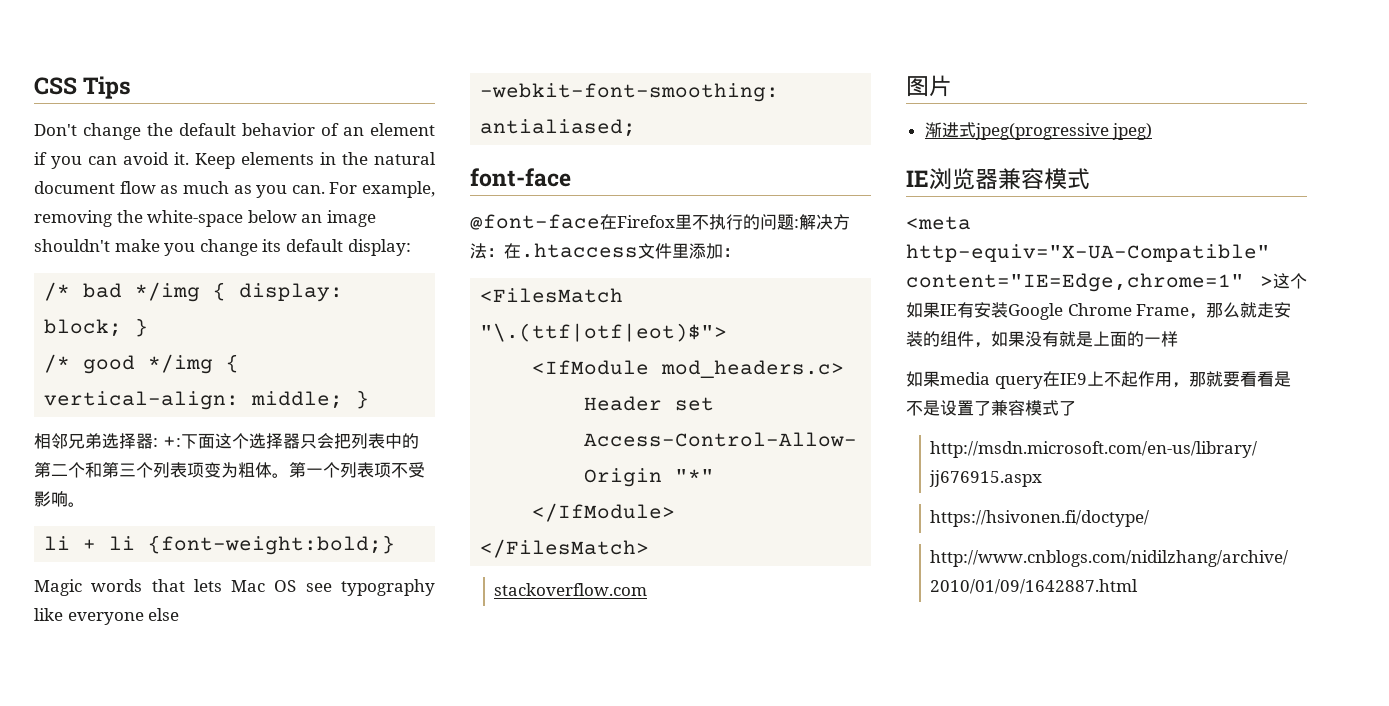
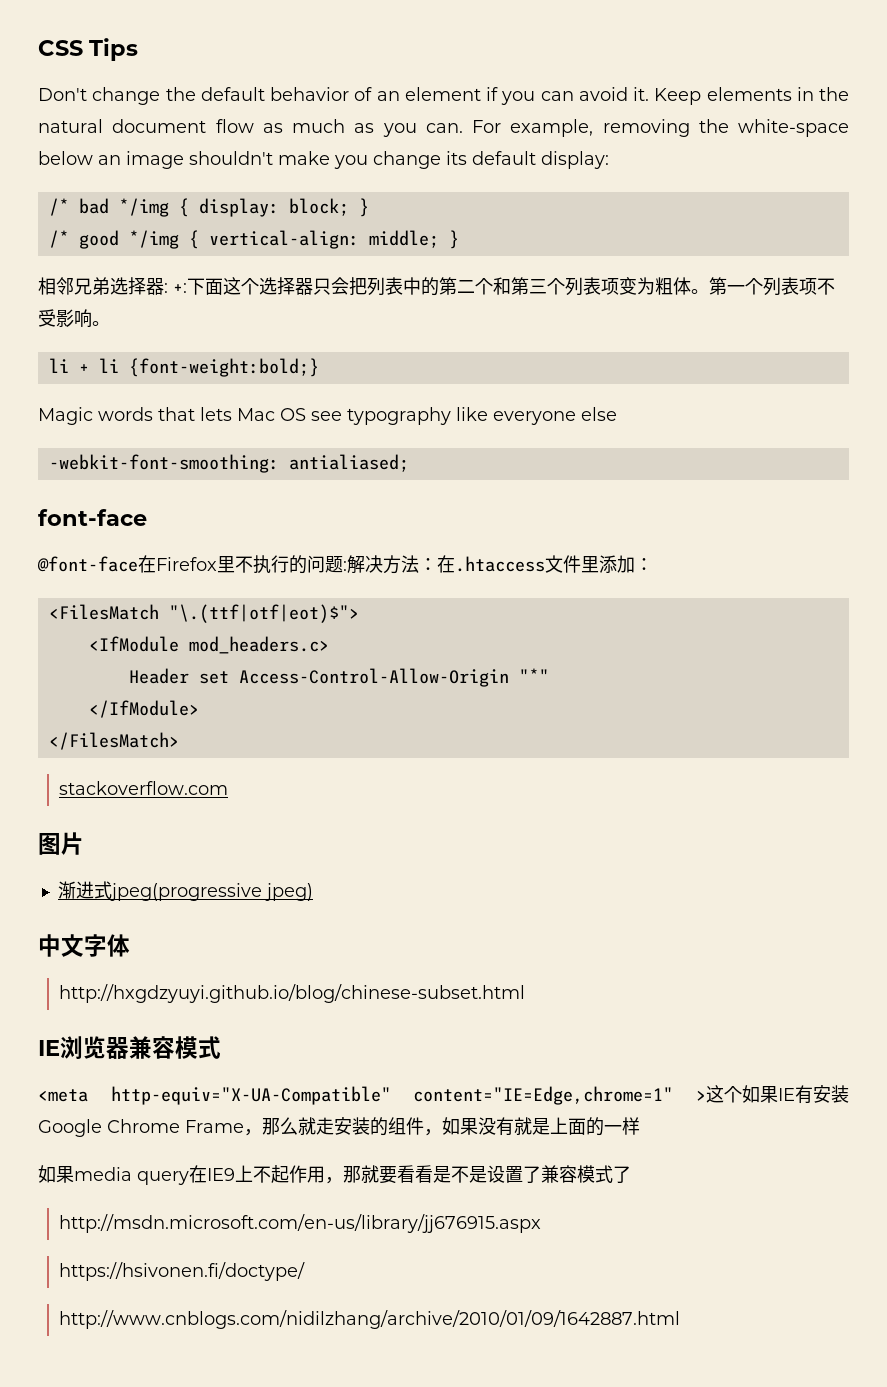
+ 中文字体
+ http://hxgdzyuyi.github.io/blog/chinese-subset.html

